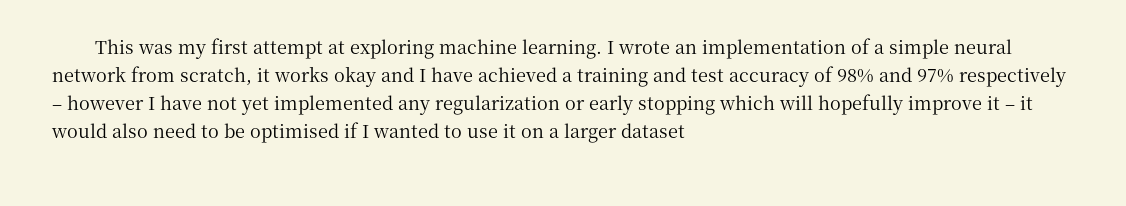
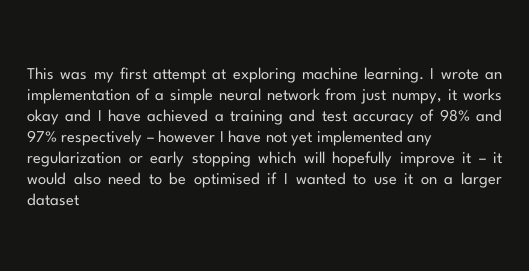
- I wrote an implementation of a simple neural network from scratch, it works okay and I have achieved a training and test accuracy of 98% and 97% respectively – however I have not yet implemented any regularization or early stopping which will hopefully improve it – it would also need to be optimised if I wanted to use it on a larger dataset
+ I wrote an implementation of a simple neural network from just numpy, it works okay and I have achieved a training and test accuracy of 98% and 97% respectively – however I have not yet implemented any regularization or early stopping which will hopefully improve it – it would also need to be optimised if I wanted to use it on a larger dataset

